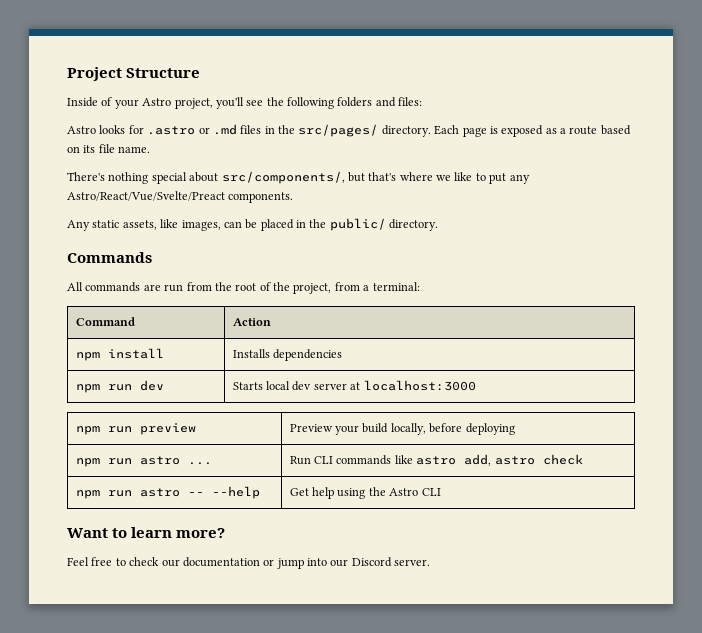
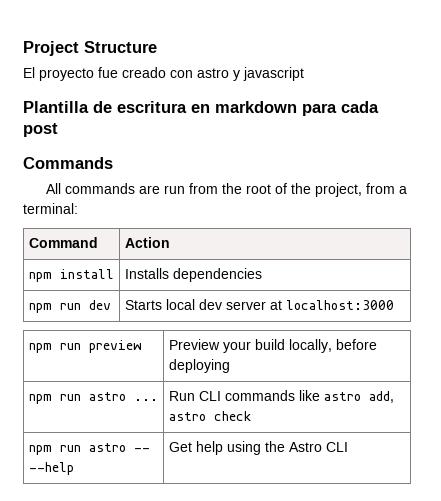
- Inside of your Astro project, you'll see the following folders and files:
- Astro looks for .astro or .md files in the src/pages/ directory. Each page is exposed as a route based on its file name.
- There's nothing special about src/components/, but that's where we like to put any Astro/React/Vue/Svelte/Preact components.
- Any static assets, like images, can be placed in the public/ directory.
+ El proyecto fue creado con astro y javascript
+ Plantilla de escritura en markdown para cada post
- Want to learn more?
- Feel free to check our documentation or jump into our Discord server.

